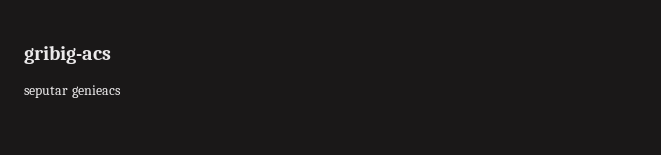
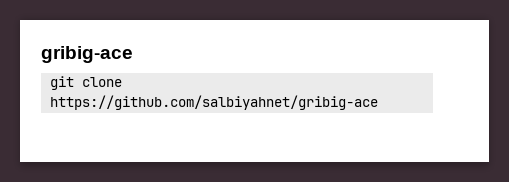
- gribig-acs
- seputar genieacs
+ gribig-ace
+ git clone https://github.com/salbiyahnet/gribig-ace

